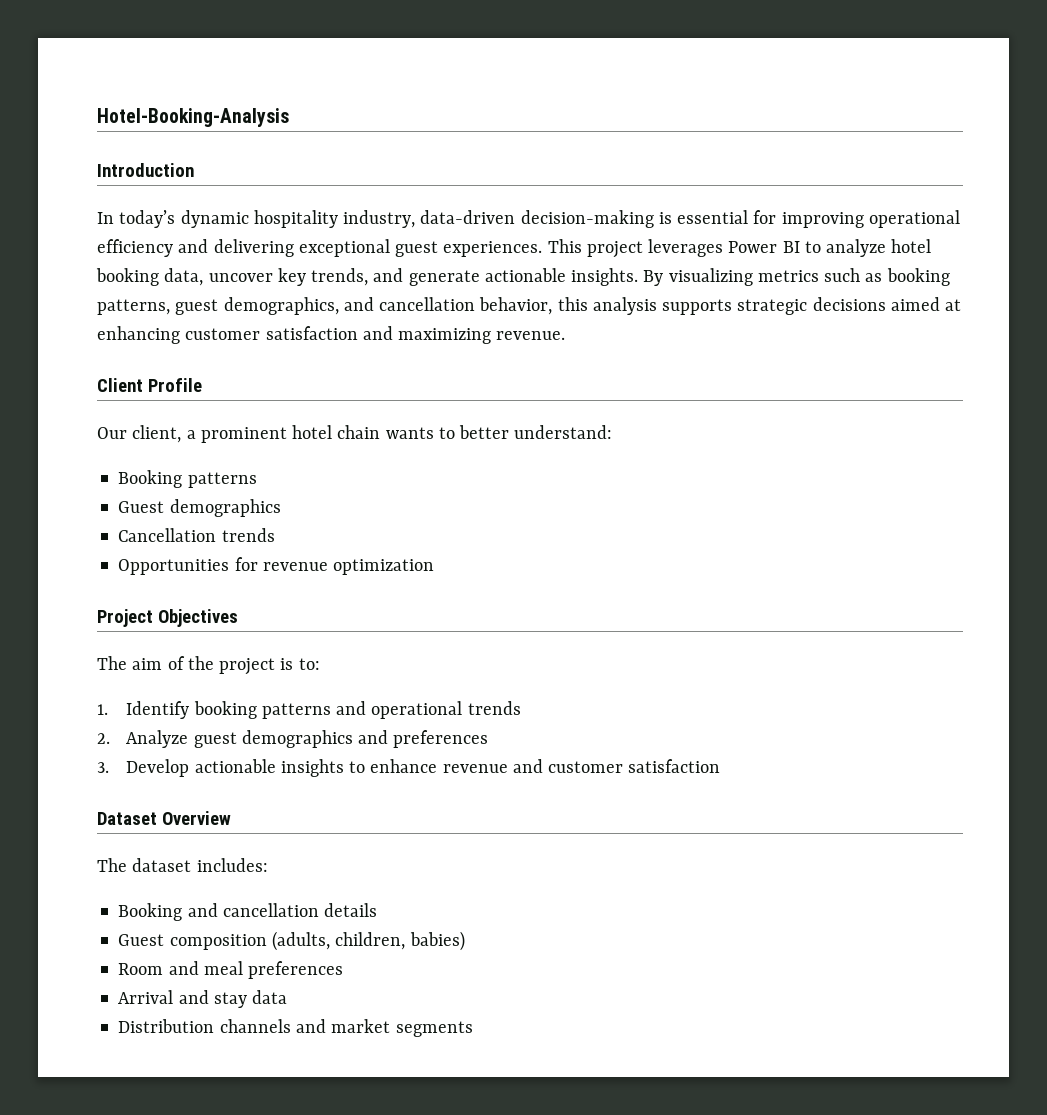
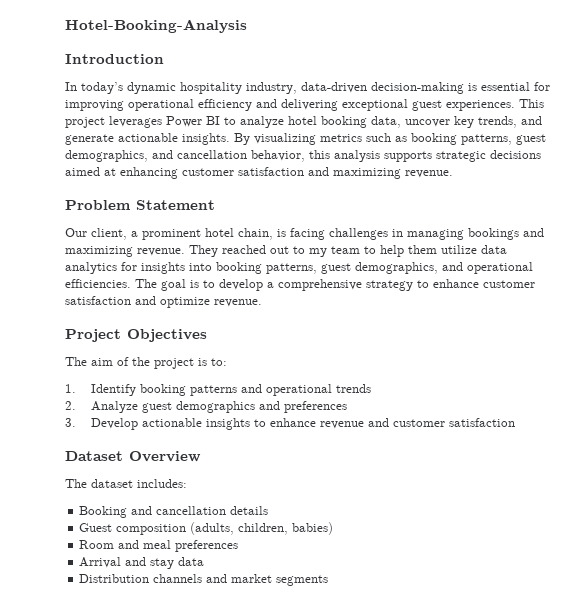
- Client Profile
+ Problem Statement
- Our client, a prominent hotel chain wants to better understand:
- Booking patterns
- Guest demographics
- Cancellation trends
- Opportunities for revenue optimization
+ Our client, a prominent hotel chain, is facing challenges in managing bookings and maximizing revenue. They reached out to my team to help them utilize data analytics for insights into booking patterns, guest demographics, and operational efficiencies. The goal is to develop a comprehensive strategy to enhance customer satisfaction and optimize revenue.

